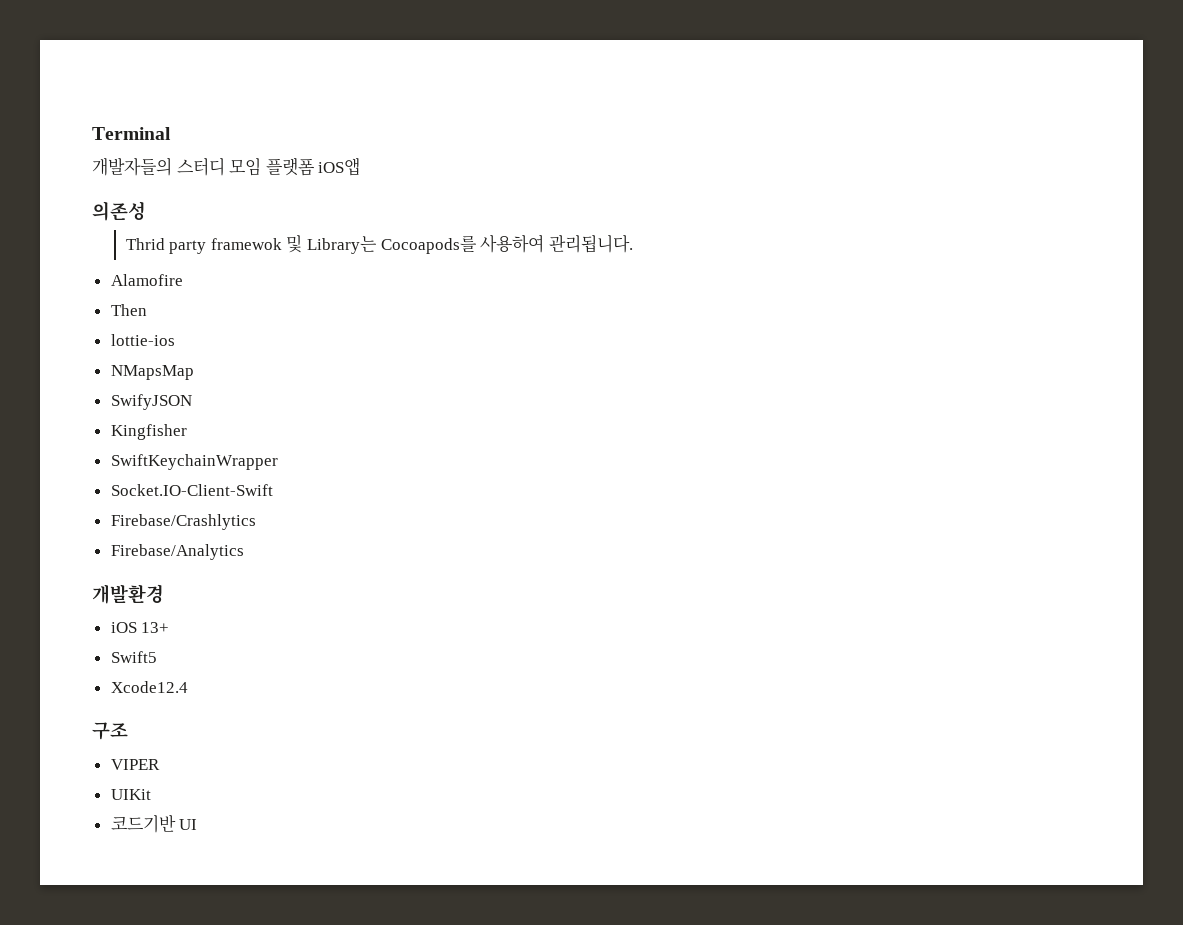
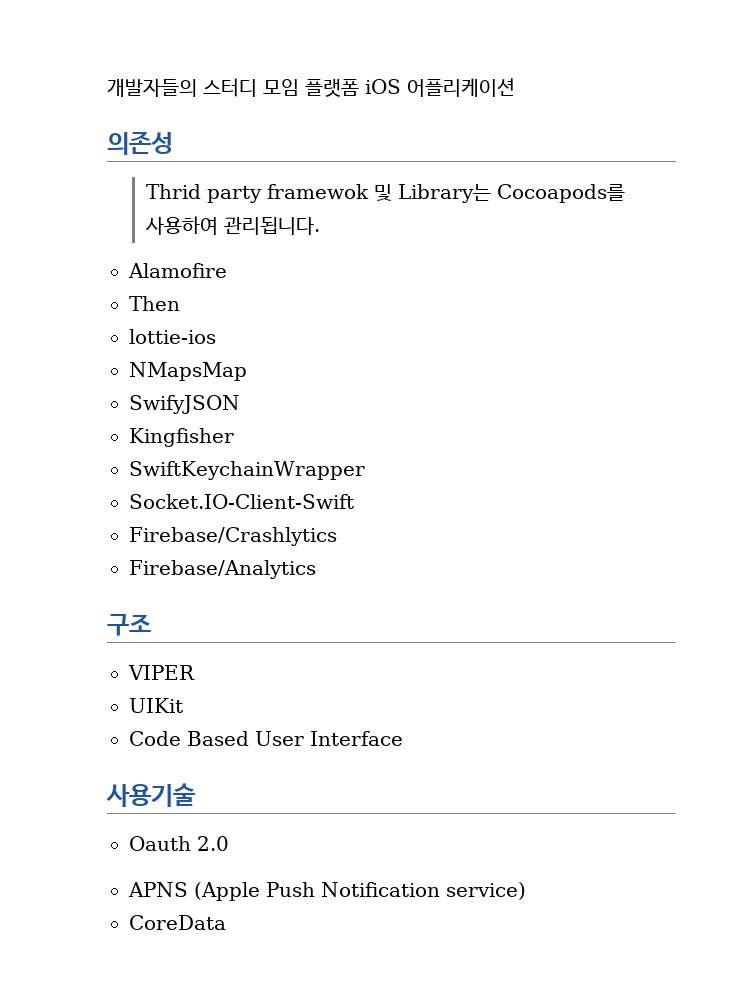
- Terminal
- 개발자들의 스터디 모임 플랫폼 iOS앱
+ 개발자들의 스터디 모임 플랫폼 iOS 어플리케이션
- 개발환경
- iOS 13+
- Swift5
- Xcode12.4
  구조
  VIPER
  UIKit
- 코드기반 UI
+ Code Based User Interface
+ 사용기술
+ Oauth 2.0
+ APNS (Apple Push Notification service)
+ CoreData

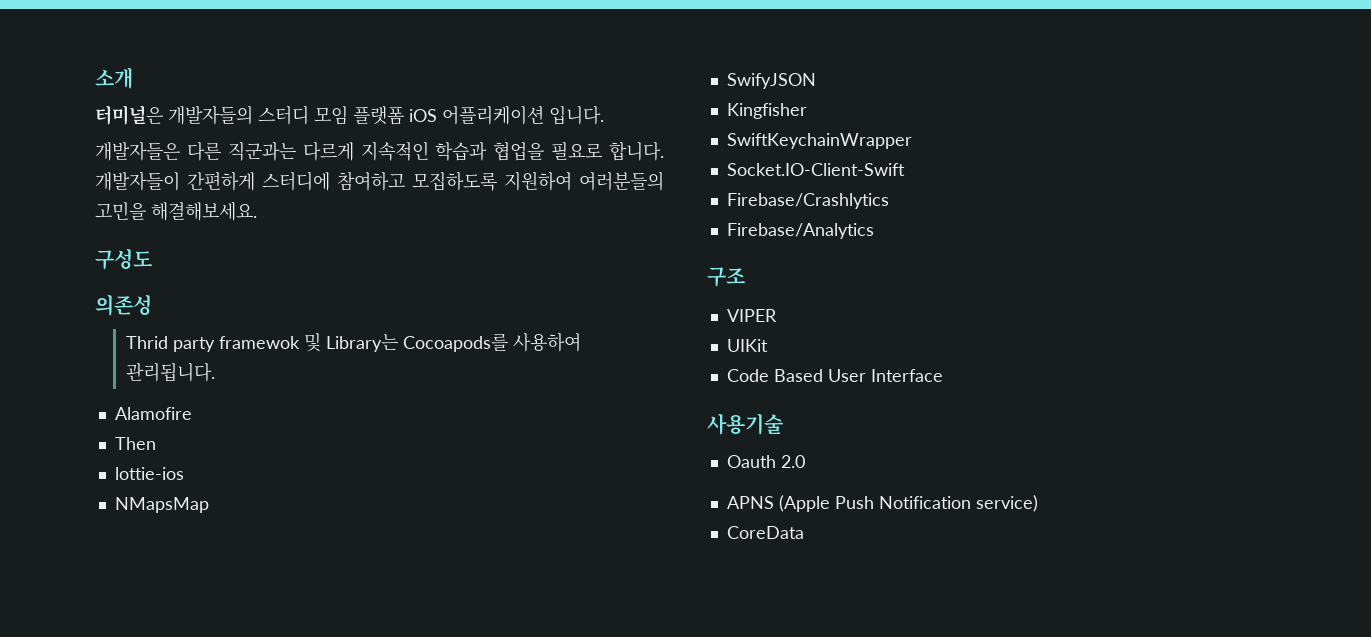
- 개발자들의 스터디 모임 플랫폼 iOS 어플리케이션
+ 소개
+ 터미널은 개발자들의 스터디 모임 플랫폼 iOS 어플리케이션 입니다.
+ 개발자들은 다른 직군과는 다르게 지속적인 학습과 협업을 필요로 합니다. 개발자들이 간편하게 스터디에 참여하고 모집하도록 지원하여 여러분들의 고민을 해결해보세요.
+ 구성도

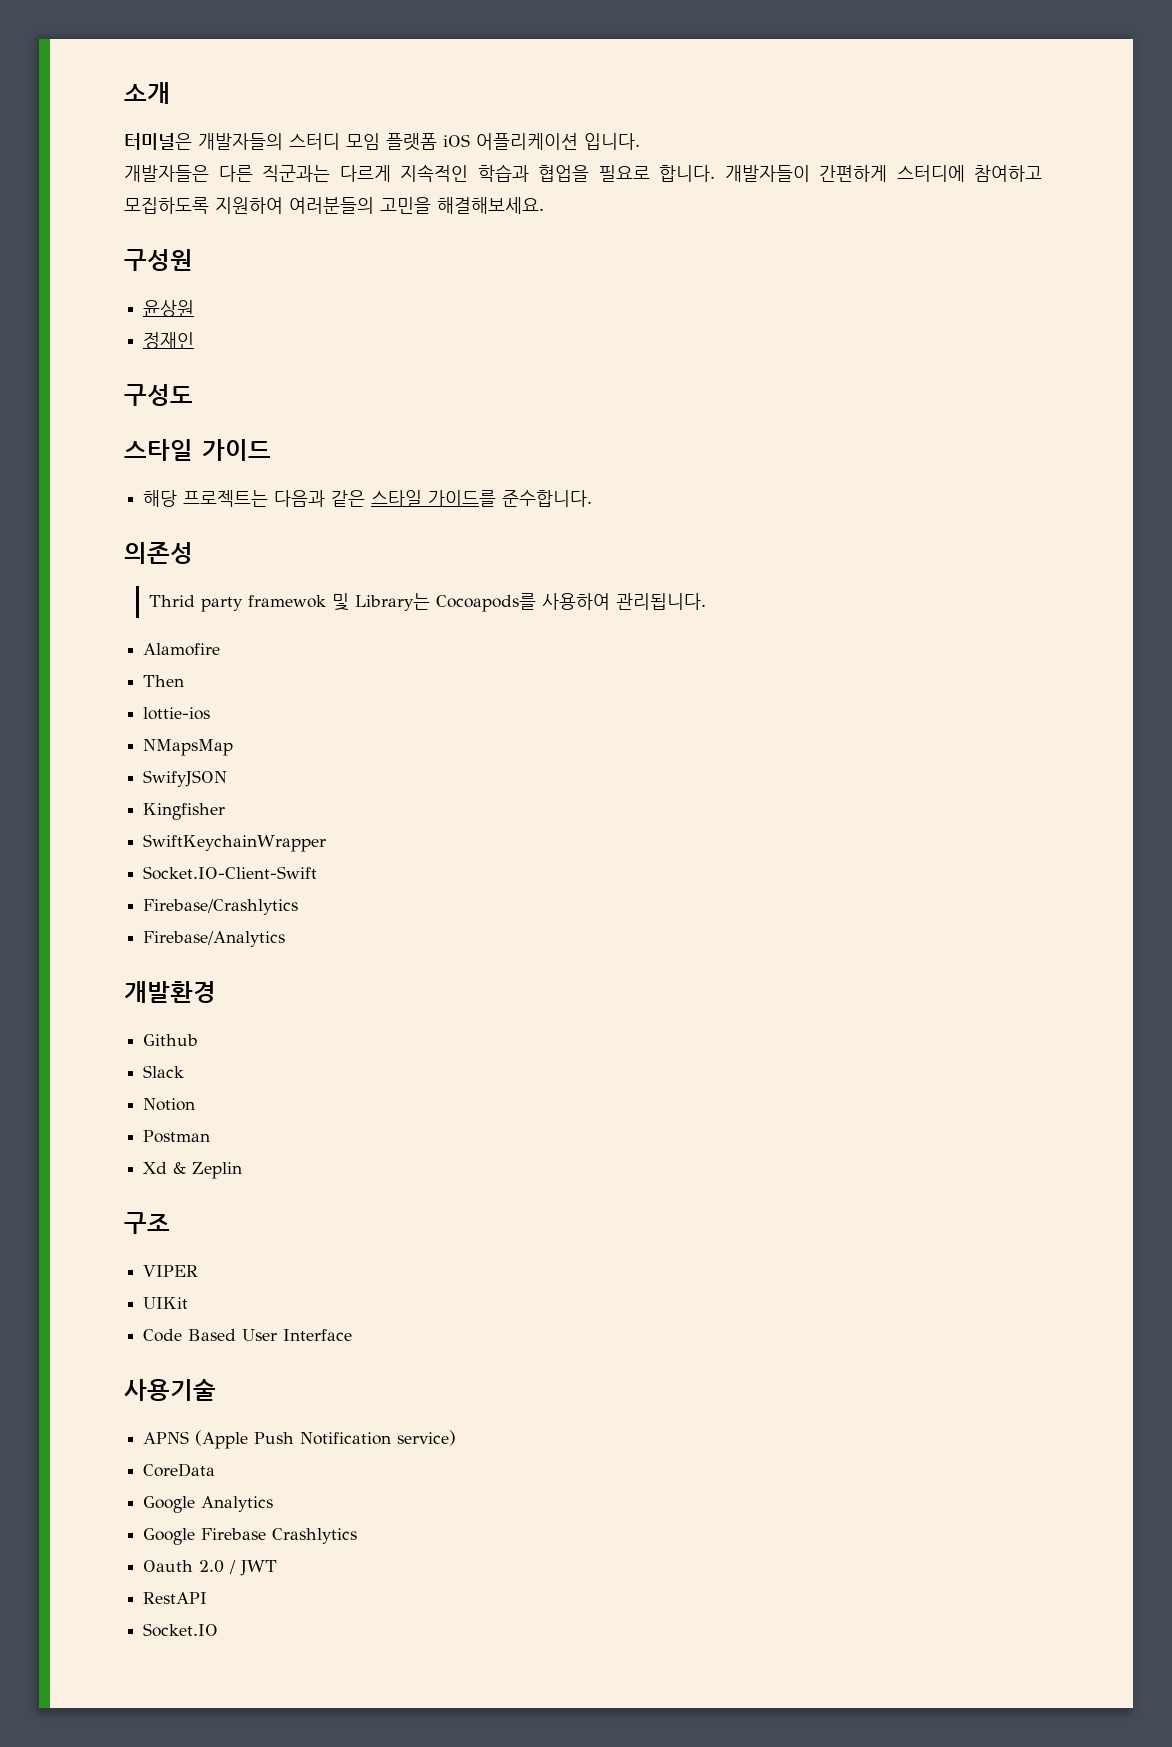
+ 구성원
+ 윤상원
+ 정재인
  구성도
+ 스타일 가이드
+ 해당 프로젝트는 다음과 같은 스타일 가이드를 준수합니다.
+ 개발환경
+ Github
+ Slack
+ Notion
+ Postman
+ Xd & Zeplin
- Oauth 2.0
+ Google Analytics
+ Google Firebase Crashlytics
+ Oauth 2.0 / JWT
+ RestAPI
+ Socket.IO

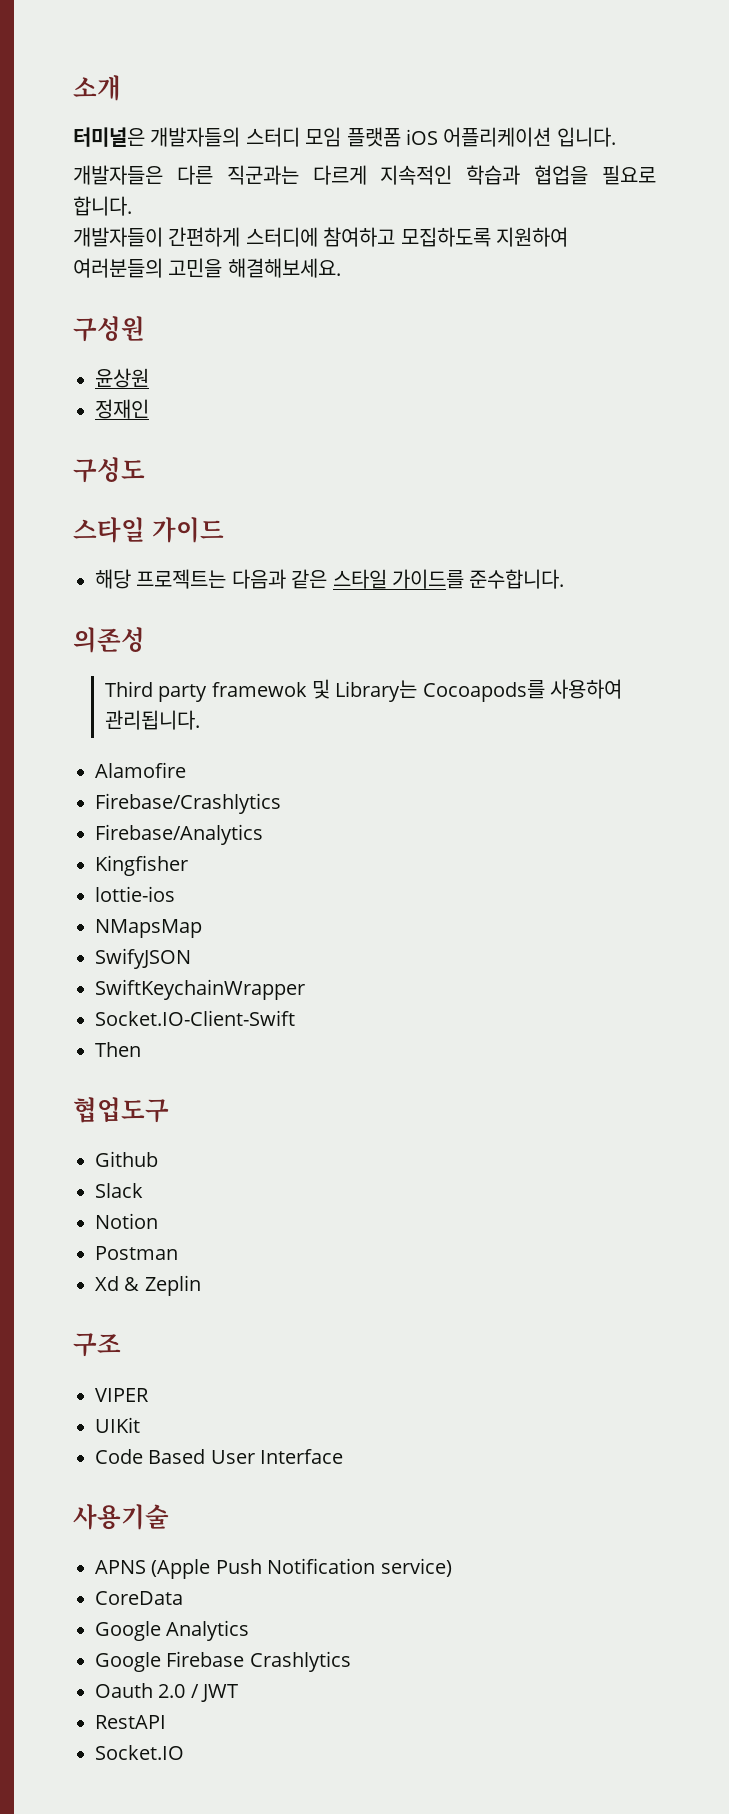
- 개발자들은 다른 직군과는 다르게 지속적인 학습과 협업을 필요로 합니다. 개발자들이 간편하게 스터디에 참여하고 모집하도록 지원하여 여러분들의 고민을 해결해보세요.
+ 개발자들은 다른 직군과는 다르게 지속적인 학습과 협업을 필요로 합니다.
+ 개발자들이 간편하게 스터디에 참여하고 모집하도록 지원하여 여러분들의 고민을 해결해보세요.
- Thrid party framewok 및 Library는 Cocoapods를 사용하여 관리됩니다.
+ Third party framewok 및 Library는 Cocoapods를 사용하여 관리됩니다.
- Then
+ Firebase/Crashlytics
+ Firebase/Analytics
+ Kingfisher
- Kingfisher
- Firebase/Crashlytics
- Firebase/Analytics
- 개발환경
+ Then
+ 협업도구

